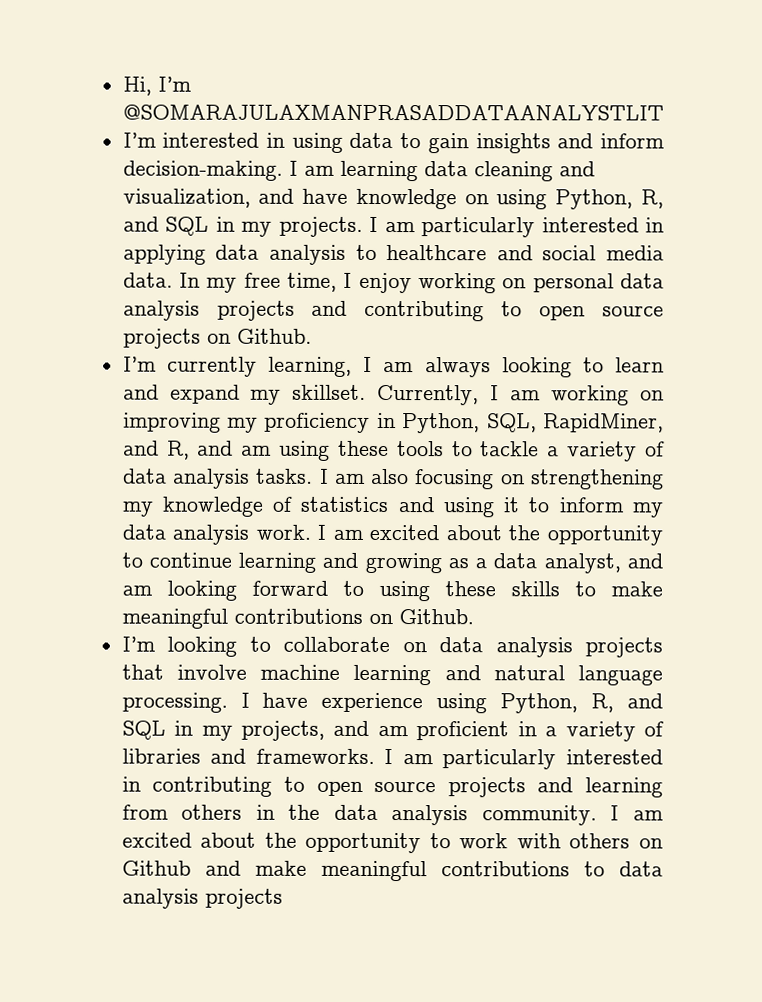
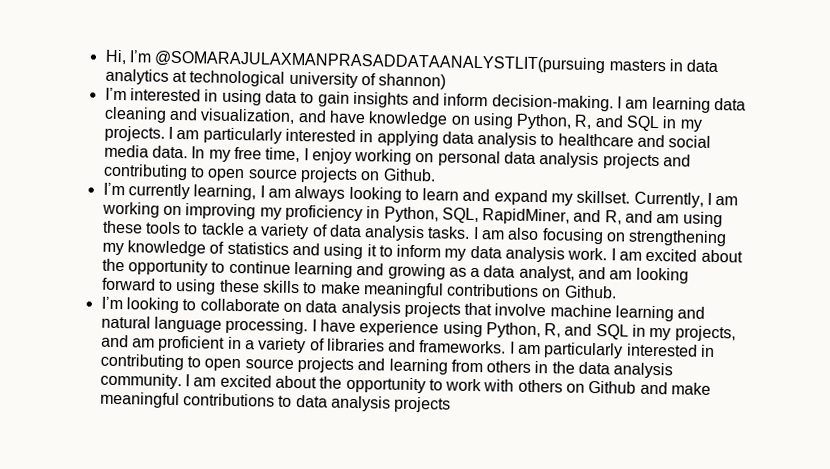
- Hi, I’m @SOMARAJULAXMANPRASADDATAANALYSTLIT
+ Hi, I’m @SOMARAJULAXMANPRASADDATAANALYSTLIT(pursuing masters in data analytics at technological university of shannon)

